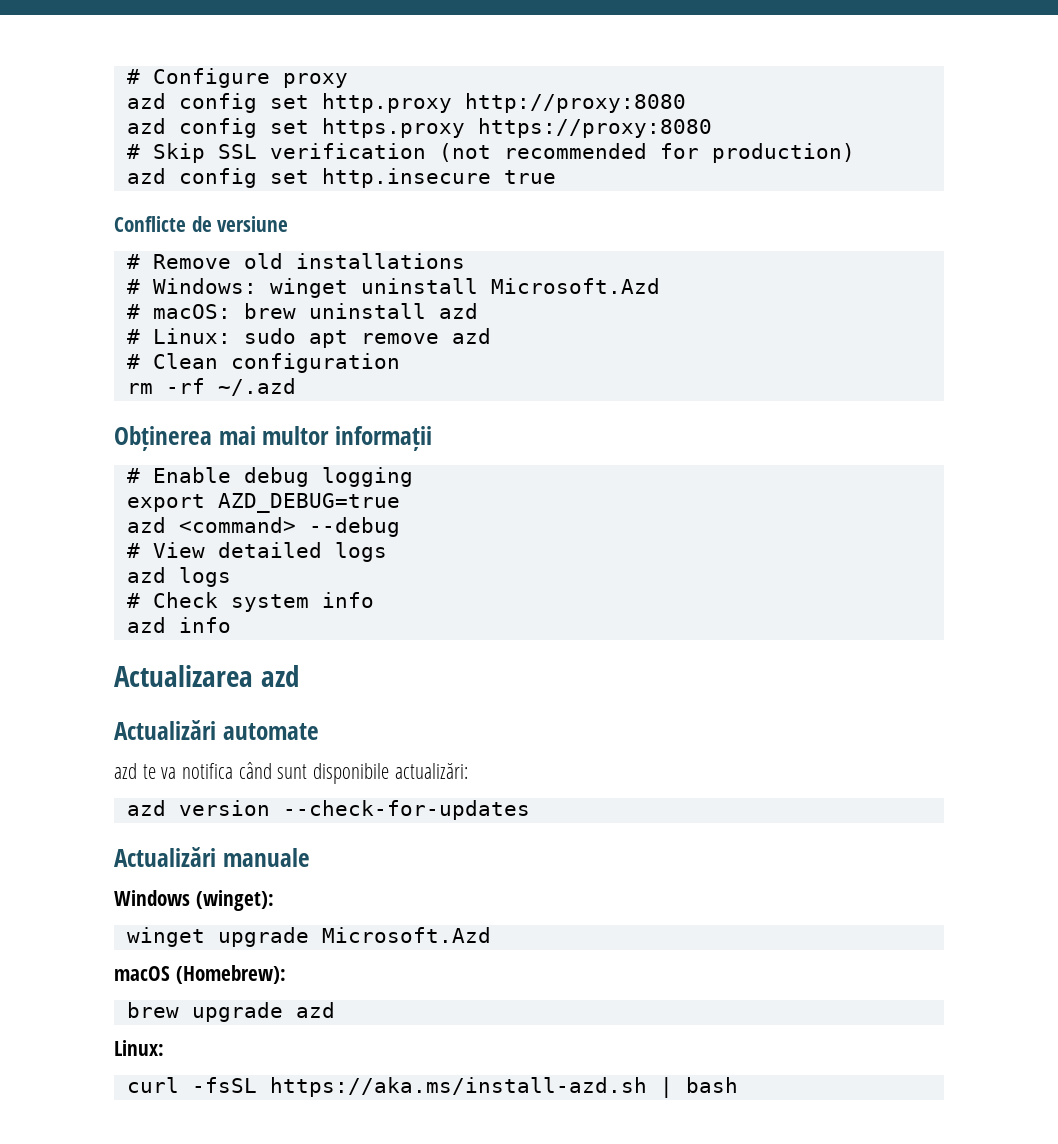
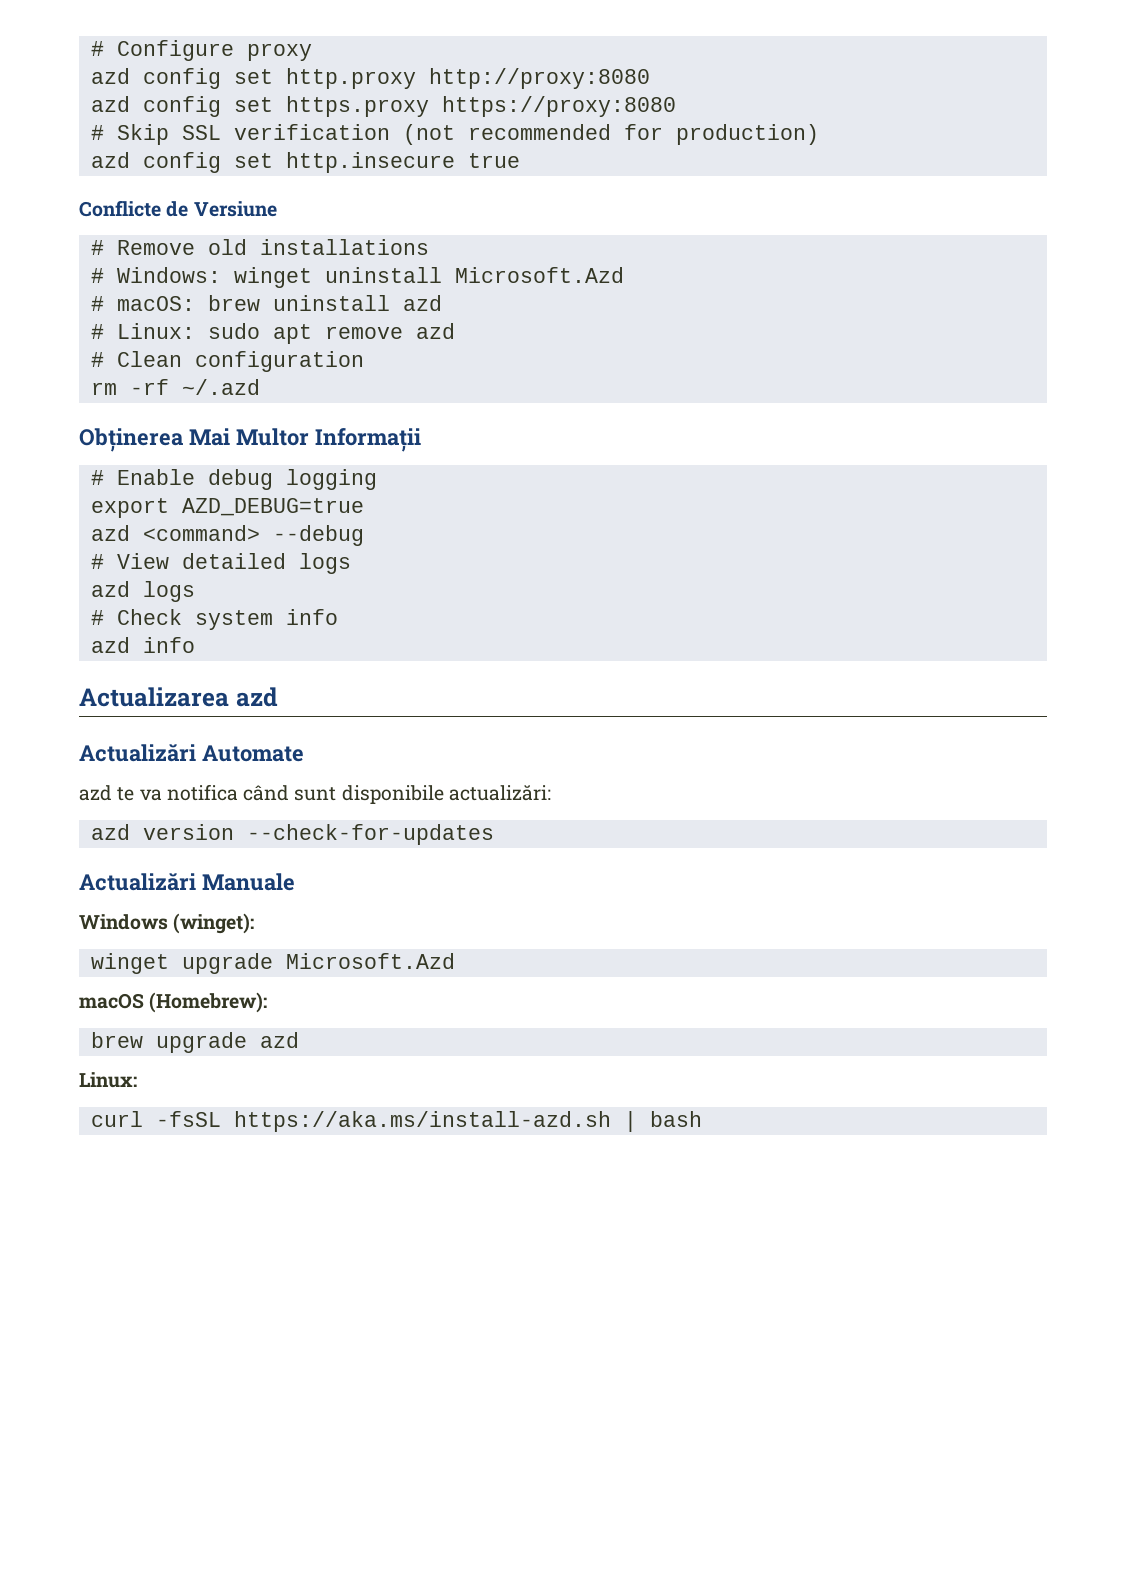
- Conflicte de versiune
+ Conflicte de Versiune
- Obținerea mai multor informații
+ Obținerea Mai Multor Informații
- Actualizări automate
+ Actualizări Automate
- Actualizări manuale
+ Actualizări Manuale

